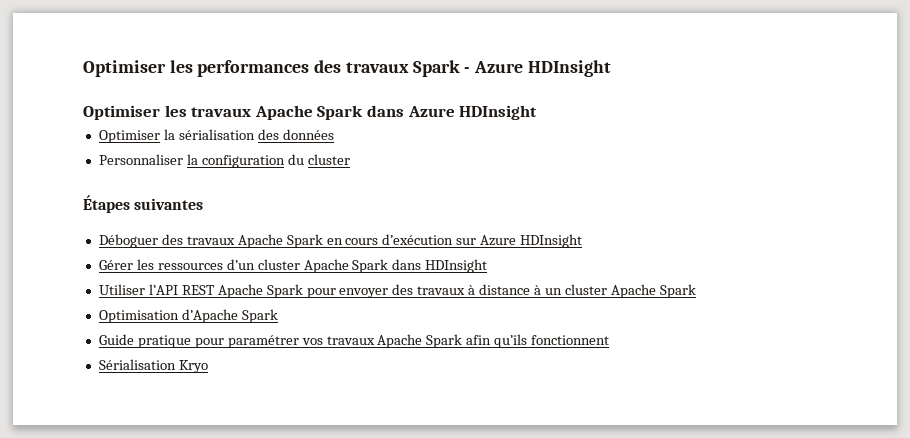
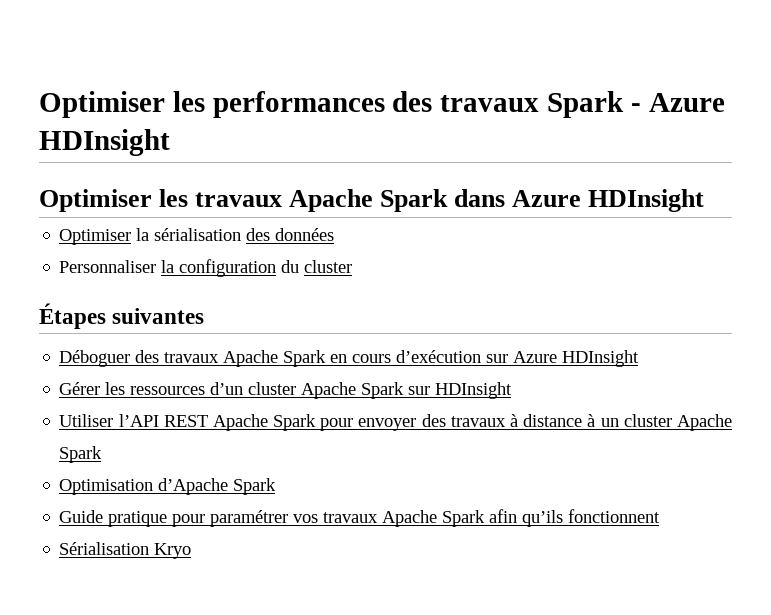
- Gérer les ressources d’un cluster Apache Spark dans HDInsight
+ Gérer les ressources d’un cluster Apache Spark sur HDInsight

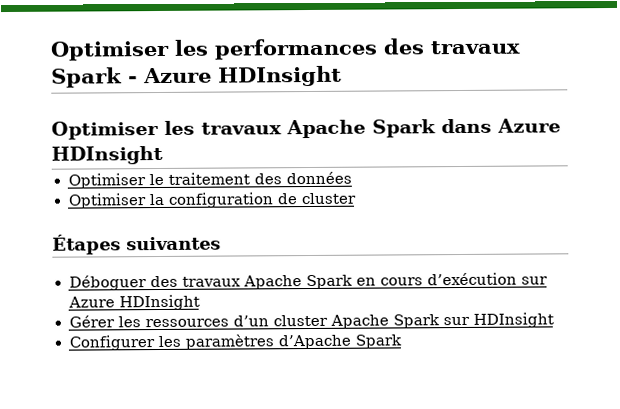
- Optimiser la sérialisation des données
+ Optimiser le traitement des données
- Personnaliser la configuration du cluster
+ Optimiser la configuration de cluster
- Utiliser l’API REST Apache Spark pour envoyer des travaux à distance à un cluster Apache Spark
- Optimisation d’Apache Spark
- Guide pratique pour paramétrer vos travaux Apache Spark afin qu’ils fonctionnent
- Sérialisation Kryo
+ Configurer les paramètres d’Apache Spark

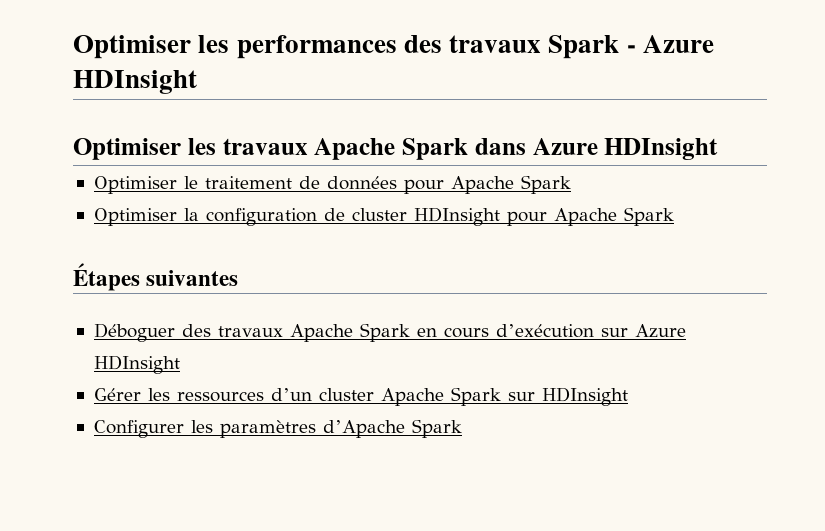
- Optimiser le traitement des données
+ Optimiser le traitement de données pour Apache Spark
- Optimiser la configuration de cluster
+ Optimiser la configuration de cluster HDInsight pour Apache Spark

